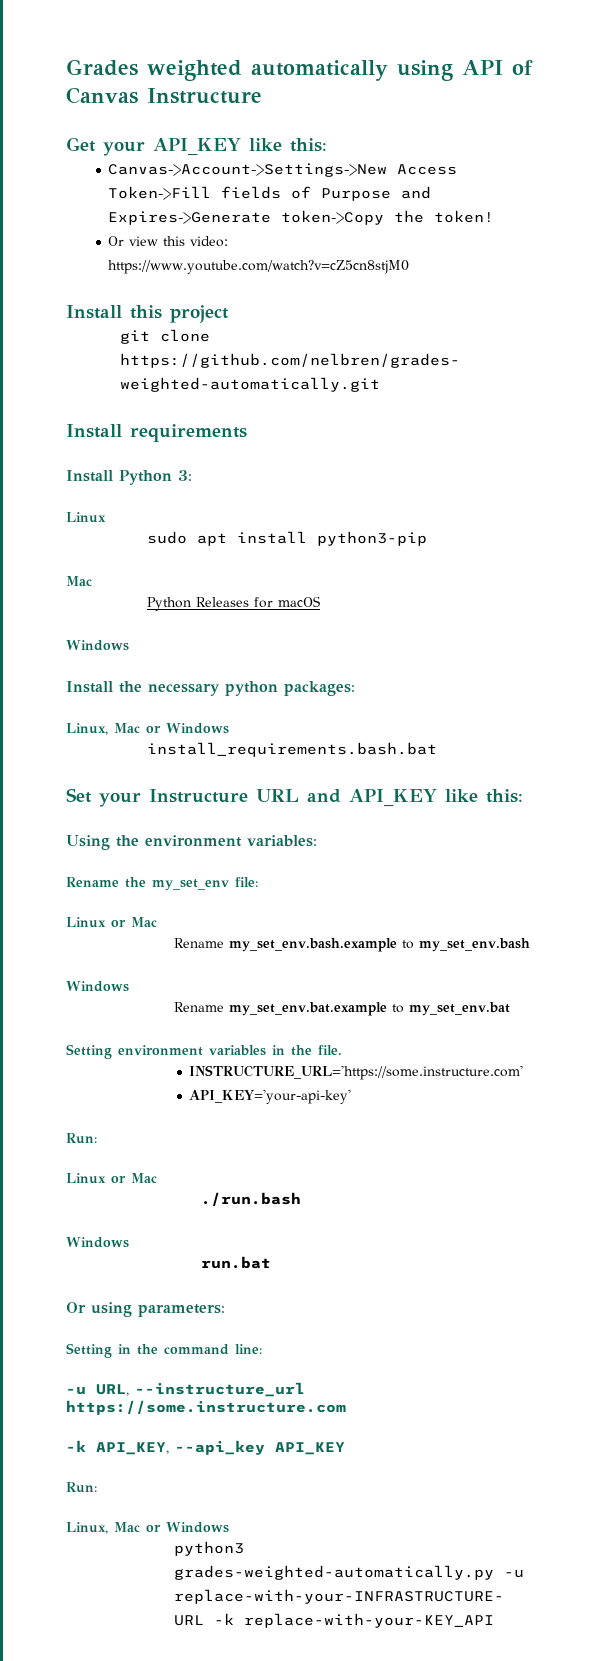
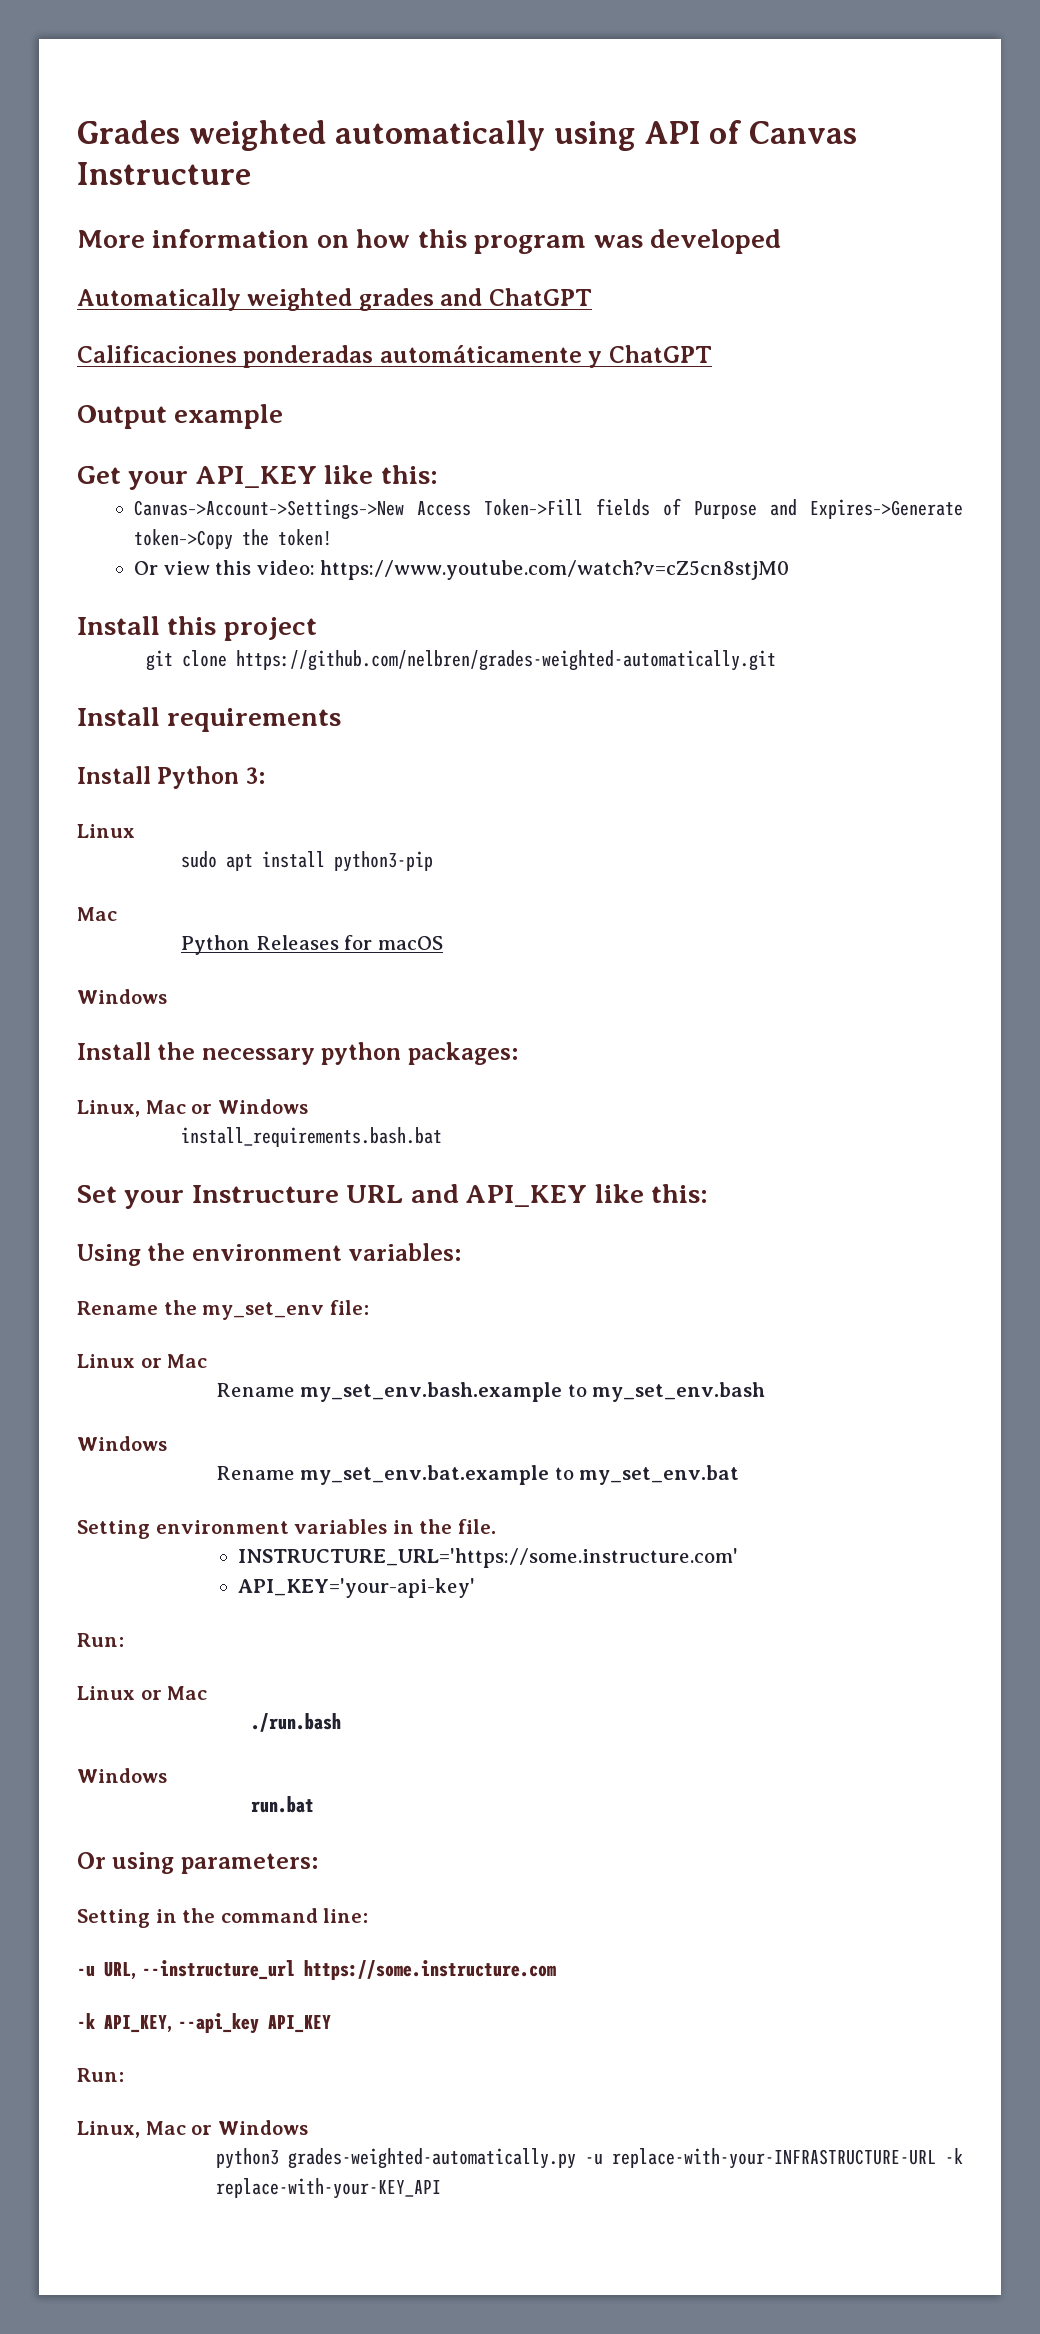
+ More information on how this program was developed
+ Automatically weighted grades and ChatGPT
+ Calificaciones ponderadas automáticamente y ChatGPT
+ Output example

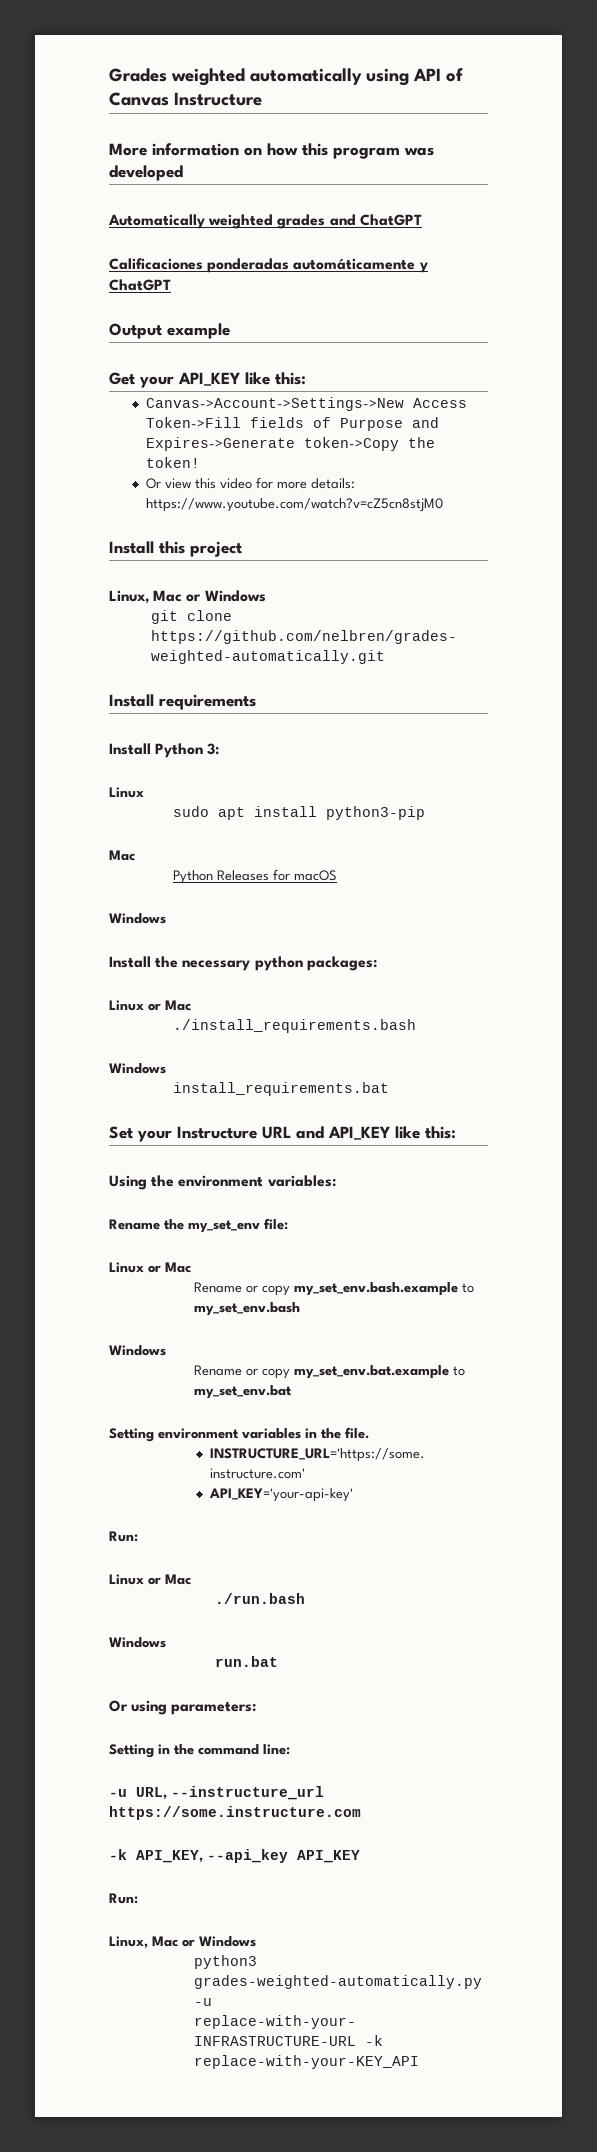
- Or view this video: https://www.youtube.com/watch?v=cZ5cn8stjM0
+ Or view this video for more details: https://www.youtube.com/watch?v=cZ5cn8stjM0
  Install this project
+ Linux, Mac or Windows
  Install the necessary python packages:
- Linux, Mac or Windows
- install_requirements.bash.bat
+ Linux or Mac
+ ./install_requirements.bash
+ Windows
+ install_requirements.bat
- Rename my_set_env.bash.example to my_set_env.bash
+ Rename or copy my_set_env.bash.example to my_set_env.bash
- Rename my_set_env.bat.example to my_set_env.bat
+ Rename or copy my_set_env.bat.example to my_set_env.bat

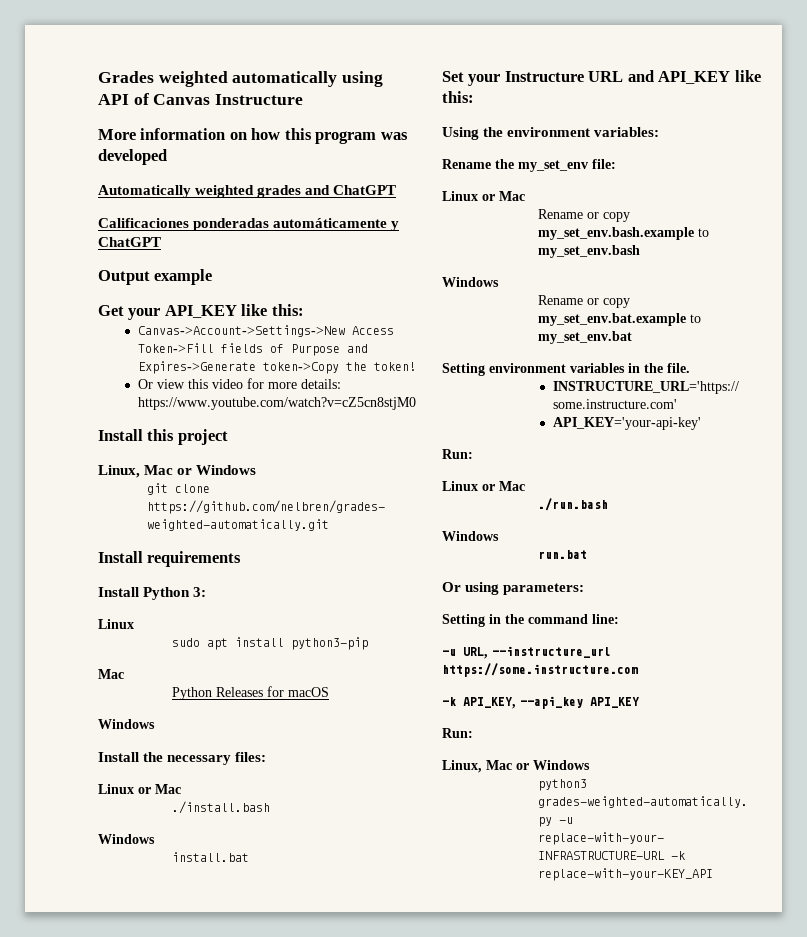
- Install the necessary python packages:
+ Install the necessary files:
  Linux or Mac
- ./install_requirements.bash
+ ./install.bash
  Windows
- install_requirements.bat
+ install.bat

